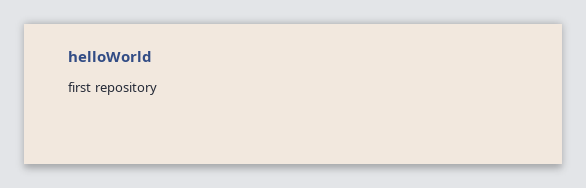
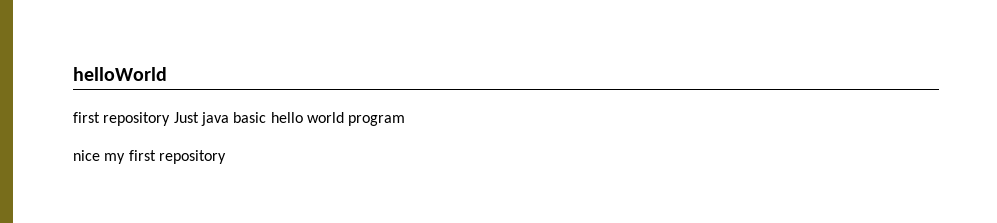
- first repository
+ first repository Just java basic hello world program
+ nice my first repository

